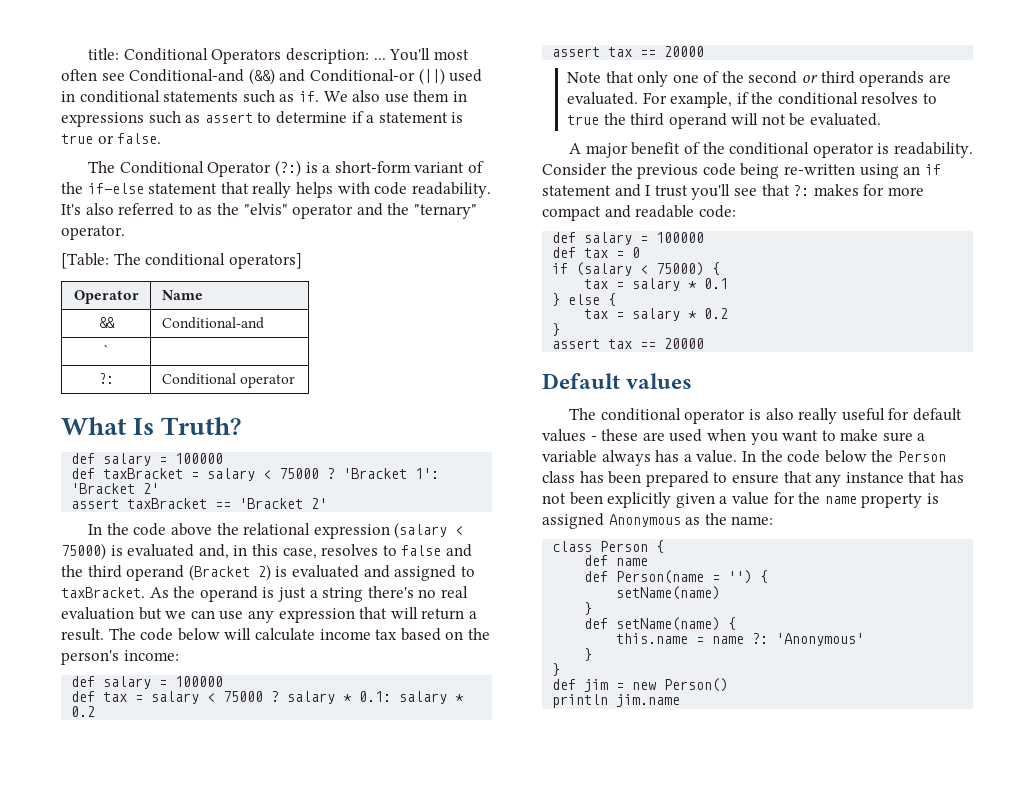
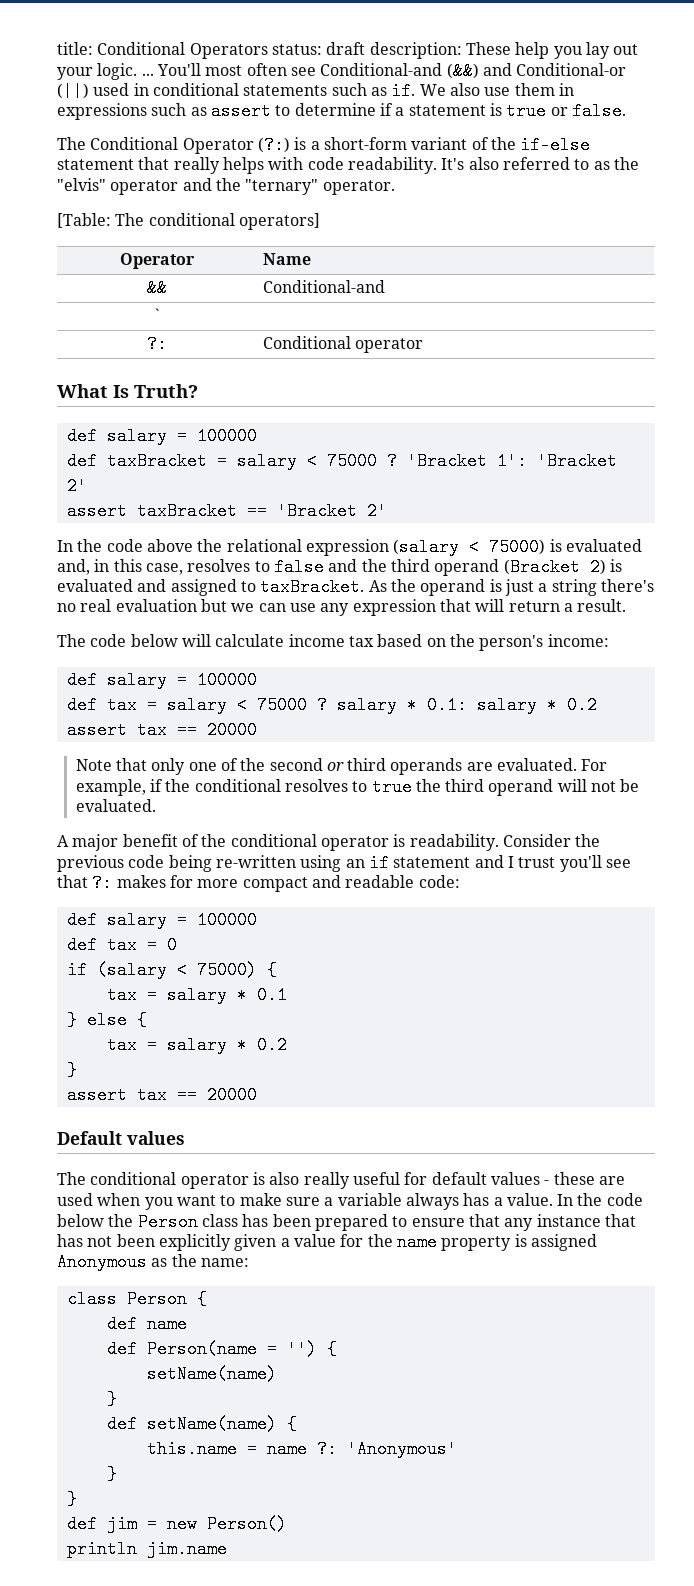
- title: Conditional Operators description: ...
+ title: Conditional Operators status: draft description: These help you lay out your logic. ...
- As the operand is just a string there's no real evaluation but we can use any expression that will return a result. The code below will calculate income tax based on the person's income:
+ As the operand is just a string there's no real evaluation but we can use any expression that will return a result.
+ The code below will calculate income tax based on the person's income:

